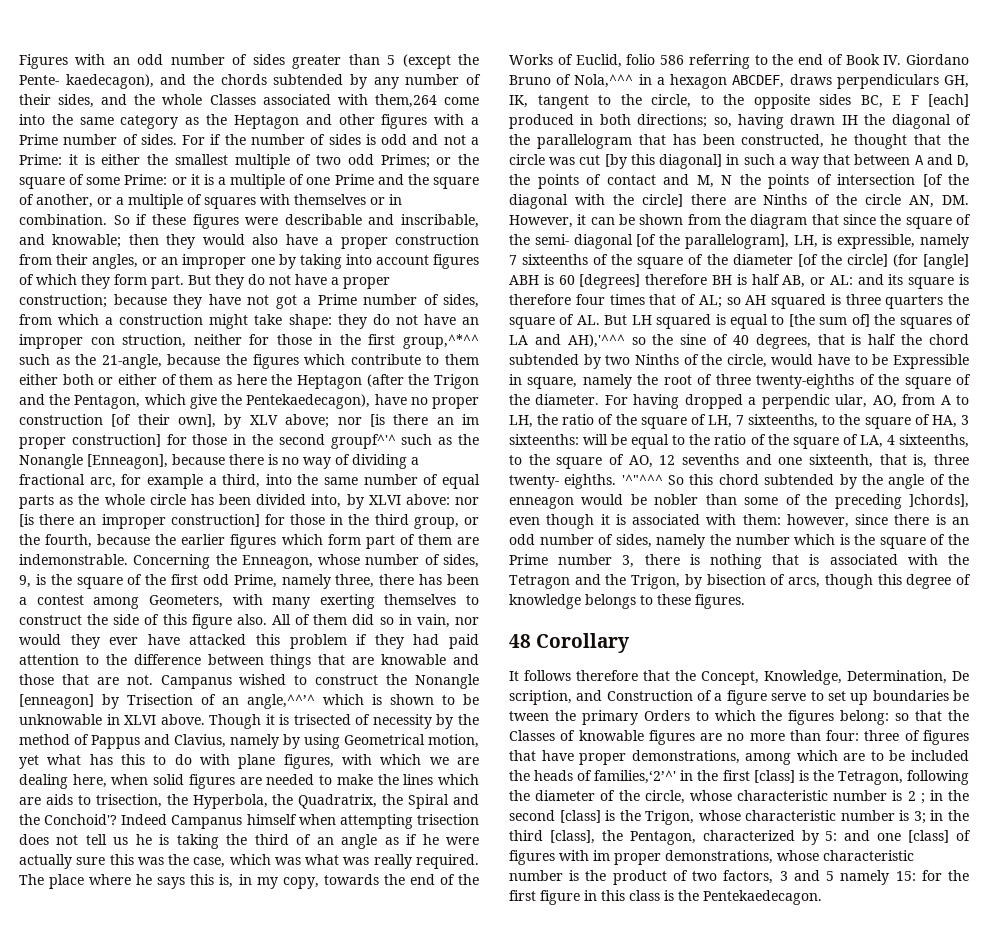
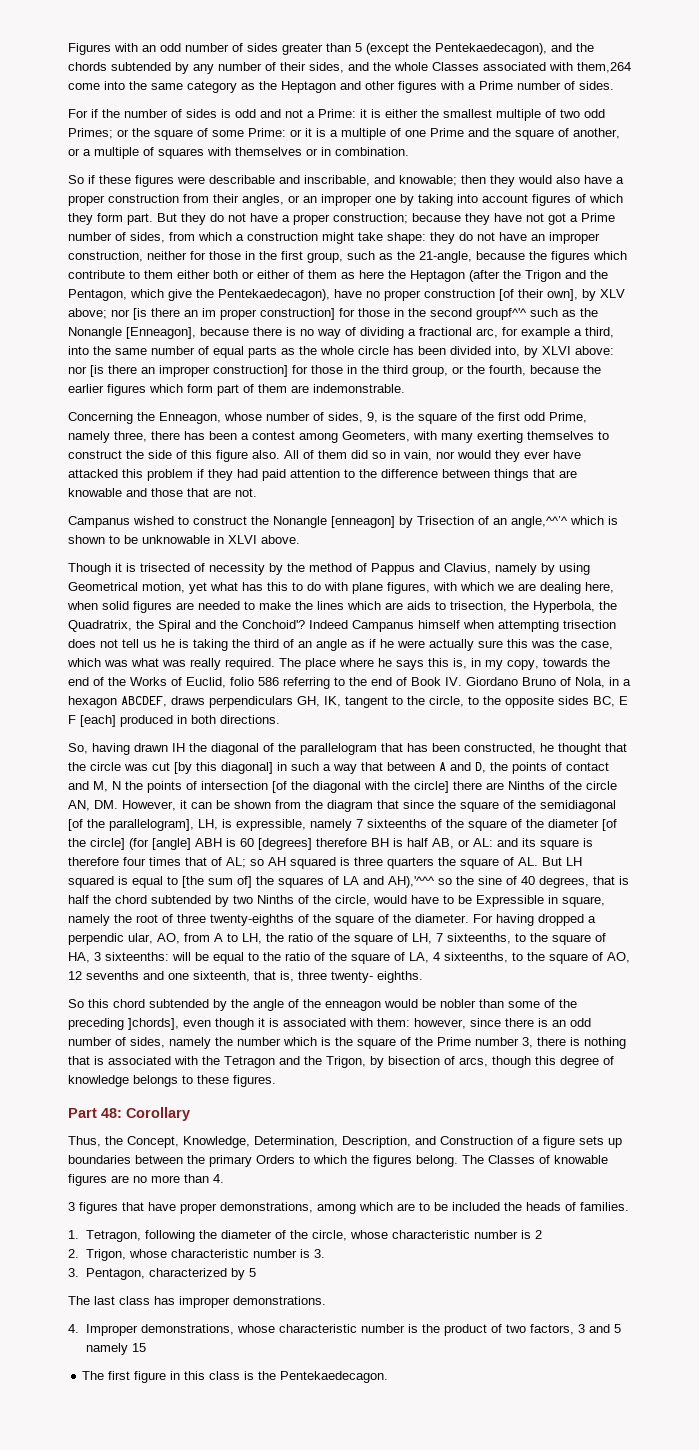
- Figures with an odd number of sides greater than 5 (except the Pente- kaedecagon), and the chords subtended by any number of their sides, and the whole Classes associated with them,264 come into the same category as the Heptagon and other figures with a Prime number of sides. For if the number of sides is odd and not a Prime:
+ Figures with an odd number of sides greater than 5 (except the Pentekaedecagon), and the chords subtended by any number of their sides, and the whole Classes associated with them,264 come into the same category as the Heptagon and other figures with a Prime number of sides.
+ For if the number of sides is odd and not a Prime:
- or it is a multiple of one Prime and the square of another, or a multiple of squares with themselves or in combination. So if these figures were describable and inscribable, and knowable;
+ or it is a multiple of one Prime and the square of another, or a multiple of squares with themselves or in combination.
+ So if these figures were describable and inscribable, and knowable;
- they do not have an improper con struction, neither for those in the first group,^*^^ such as the 21-angle, because the figures which contribute to them either both or either of them as here the Heptagon (after the Trigon and the Pentagon, which give the Pentekaedecagon), have no proper construction [of their own], by XLV above;
+ they do not have an improper construction, neither for those in the first group, such as the 21-angle, because the figures which contribute to them either both or either of them as here the Heptagon (after the Trigon and the Pentagon, which give the Pentekaedecagon), have no proper construction [of their own], by XLV above;
- nor [is there an improper construction] for those in the third group, or the fourth, because the earlier figures which form part of them are indemonstrable. Concerning the Enneagon, whose number of sides, 9, is the square of the first odd Prime, namely three, there has been a contest among Geometers, with many exerting themselves to construct the side of this figure also.
+ nor [is there an improper construction] for those in the third group, or the fourth, because the earlier figures which form part of them are indemonstrable.
+ Concerning the Enneagon, whose number of sides, 9, is the square of the first odd Prime, namely three, there has been a contest among Geometers, with many exerting themselves to construct the side of this figure also.
- All of them did so in vain, nor would they ever have attacked this problem if they had paid attention to the difference between things that are knowable and those that are not. Campanus wished to construct the Nonangle [enneagon] by Trisection of an angle,^^’^ which is shown to be unknowable in XLVI above. Though it is trisected of necessity by the method of Pappus and Clavius, namely by using Geometrical motion, yet what has this to do with plane figures, with which we are dealing here, when solid figures are needed to make the lines which are aids to trisection, the Hyperbola, the Quadratrix, the Spiral and the Conchoid'?
+ All of them did so in vain, nor would they ever have attacked this problem if they had paid attention to the difference between things that are knowable and those that are not.
+ Campanus wished to construct the Nonangle [enneagon] by Trisection of an angle,^^’^ which is shown to be unknowable in XLVI above.
+ Though it is trisected of necessity by the method of Pappus and Clavius, namely by using Geometrical motion, yet what has this to do with plane figures, with which we are dealing here, when solid figures are needed to make the lines which are aids to trisection, the Hyperbola, the Quadratrix, the Spiral and the Conchoid'?
- The place where he says this is, in my copy, towards the end of the Works of Euclid, folio 586 referring to the end of Book IV. Giordano Bruno of Nola,^^^ in a hexagon ABCDEF, draws perpendiculars GH, IK, tangent to the circle, to the opposite sides BC, E F [each] produced in both directions; so, having drawn IH the diagonal of the parallelogram that has been constructed, he thought that the circle was cut [by this diagonal] in such a way that between A and D, the points of contact and M, N the points of intersection [of the diagonal with the circle] there are Ninths of the circle AN, DM. However, it can be shown from the diagram that since the square of the semi- diagonal [of the parallelogram], LH, is expressible, namely 7 sixteenths of the square of the diameter [of the circle] (for [angle] ABH is 60 [degrees] therefore BH is half AB, or AL:
+ The place where he says this is, in my copy, towards the end of the Works of Euclid, folio 586 referring to the end of Book IV. Giordano Bruno of Nola, in a hexagon ABCDEF, draws perpendiculars GH, IK, tangent to the circle, to the opposite sides BC, E F [each] produced in both directions.
+ So, having drawn IH the diagonal of the parallelogram that has been constructed, he thought that the circle was cut [by this diagonal] in such a way that between A and D, the points of contact and M, N the points of intersection [of the diagonal with the circle] there are Ninths of the circle AN, DM. However, it can be shown from the diagram that since the square of the semidiagonal [of the parallelogram], LH, is expressible, namely 7 sixteenths of the square of the diameter [of the circle] (for [angle] ABH is 60 [degrees] therefore BH is half AB, or AL:
- will be equal to the ratio of the square of LA, 4 sixteenths, to the square of AO, 12 sevenths and one sixteenth, that is, three twenty- eighths. '^"^^^ So this chord subtended by the angle of the enneagon would be nobler than some of the preceding ]chords], even though it is associated with them:
+ will be equal to the ratio of the square of LA, 4 sixteenths, to the square of AO, 12 sevenths and one sixteenth, that is, three twenty- eighths.
+ So this chord subtended by the angle of the enneagon would be nobler than some of the preceding ]chords], even though it is associated with them:
- 48 Corollary
+ Part 48: Corollary
- It follows therefore that the Concept, Knowledge, Determination, De scription, and Construction of a figure serve to set up boundaries be tween the primary Orders to which the figures belong: so that the Classes of knowable figures are no more than four: three of figures that have proper demonstrations, among which are to be included the heads of families,‘2’^' in the first [class] is the Tetragon, following the diameter of the circle, whose characteristic number is 2 ; in the second [class] is the Trigon, whose characteristic number is 3; in the third [class], the Pentagon, characterized by 5: and one [class] of figures with im proper demonstrations, whose characteristic number is the product of two factors, 3 and 5 namely 15: for the first figure in this class is the Pentekaedecagon.
+ Thus, the Concept, Knowledge, Determination, Description, and Construction of a figure sets up boundaries between the primary Orders to which the figures belong. The Classes of knowable figures are no more than 4.
+ 3 figures that have proper demonstrations, among which are to be included the heads of families.
+ 1. Tetragon, following the diameter of the circle, whose characteristic number is 2
+ 2. Trigon, whose characteristic number is 3.
+ 3. Pentagon, characterized by 5
+ The last class has improper demonstrations.
+ 4. Improper demonstrations, whose characteristic number is the product of two factors, 3 and 5 namely 15
+ The first figure in this class is the Pentekaedecagon.

